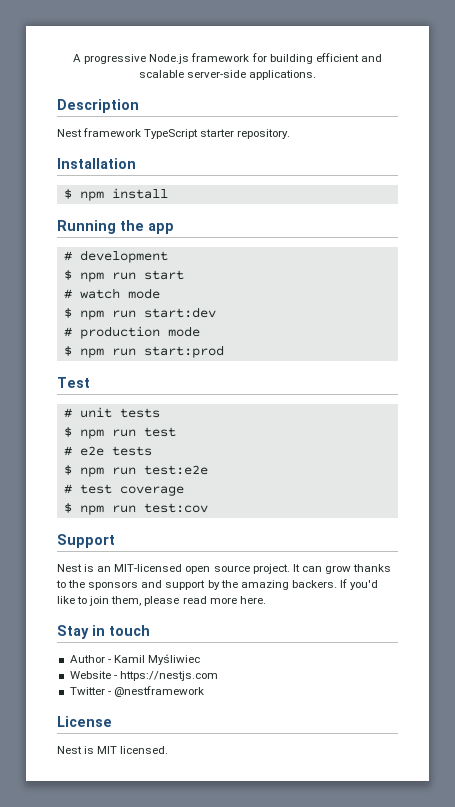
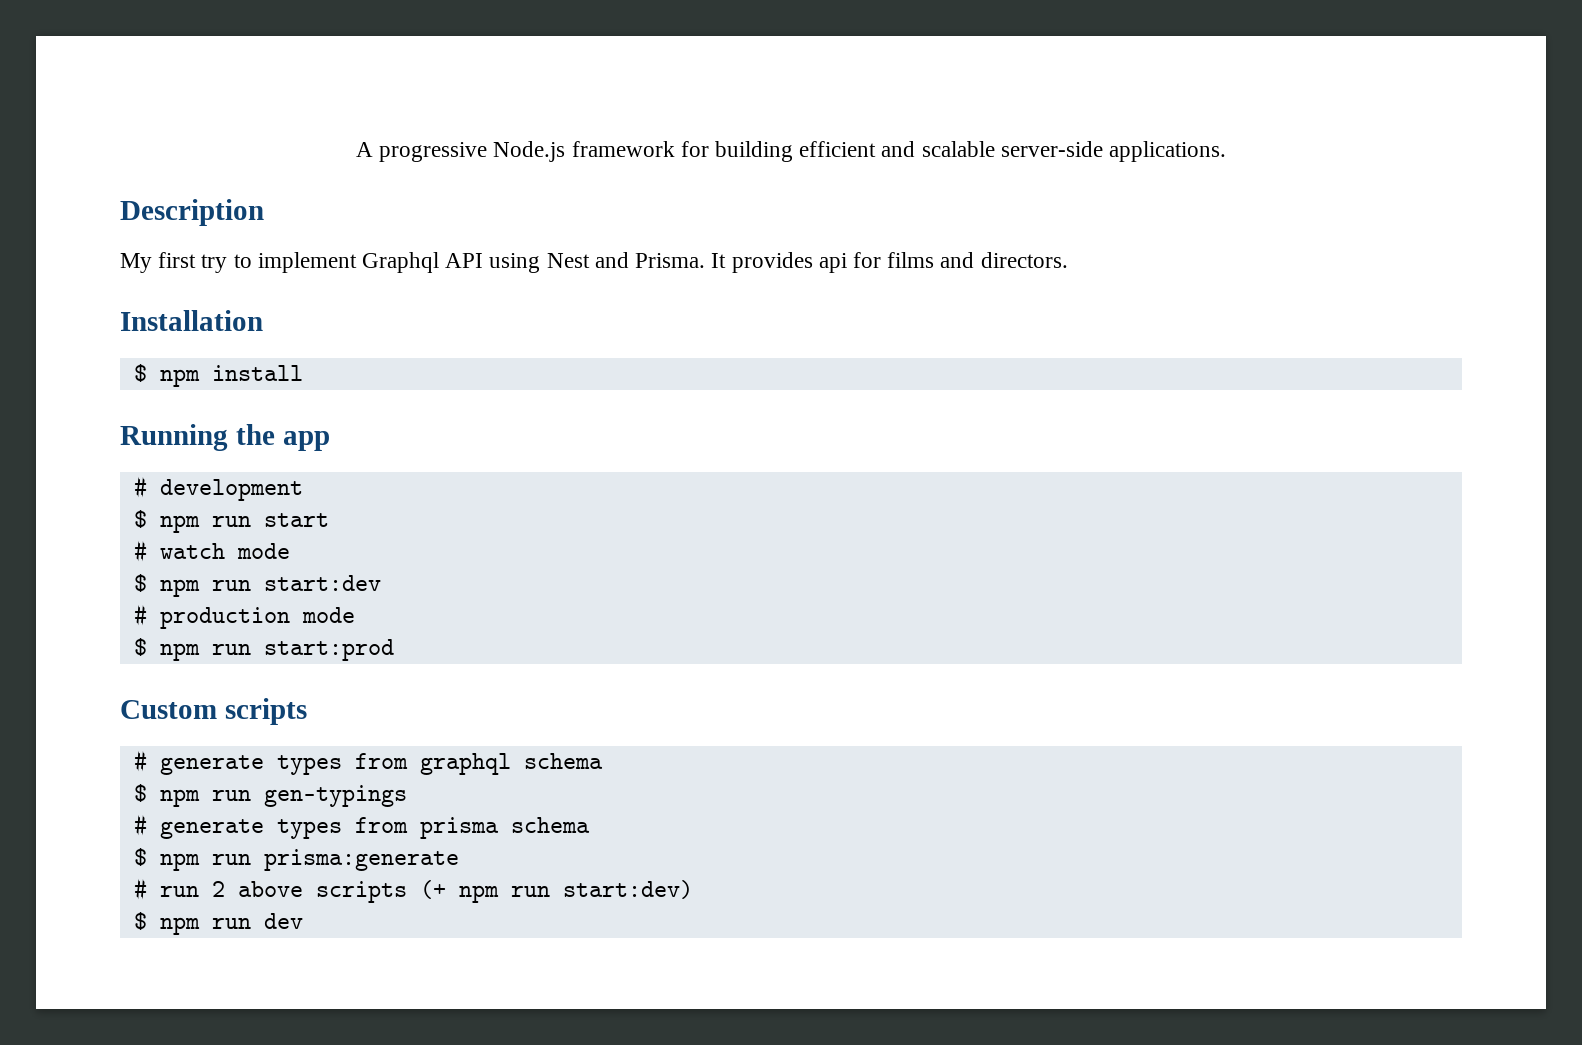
- Nest framework TypeScript starter repository.
+ My first try to implement Graphql API using Nest and Prisma. It provides api for films and directors.
- Test
- # unit tests
- $ npm run test
- # e2e tests
- $ npm run test:e2e
- # test coverage
- $ npm run test:cov
- Support
- Nest is an MIT-licensed open source project. It can grow thanks to the sponsors and support by the amazing backers. If you'd like to join them, please read more here.
- Stay in touch
- Author - Kamil Myśliwiec
- Website - https://nestjs.com
- Twitter - @nestframework
- License
- Nest is MIT licensed.
+ Custom scripts
+ # generate types from graphql schema
+ $ npm run gen-typings
+ # generate types from prisma schema
+ $ npm run prisma:generate
+ # run 2 above scripts (+ npm run start:dev)
+ $ npm run dev

